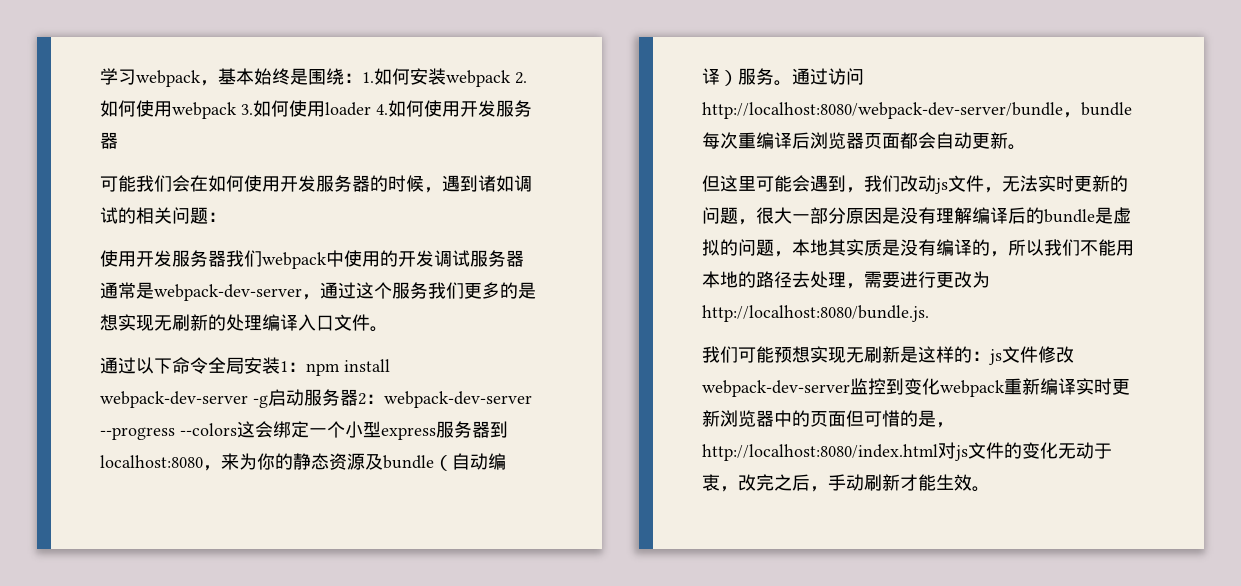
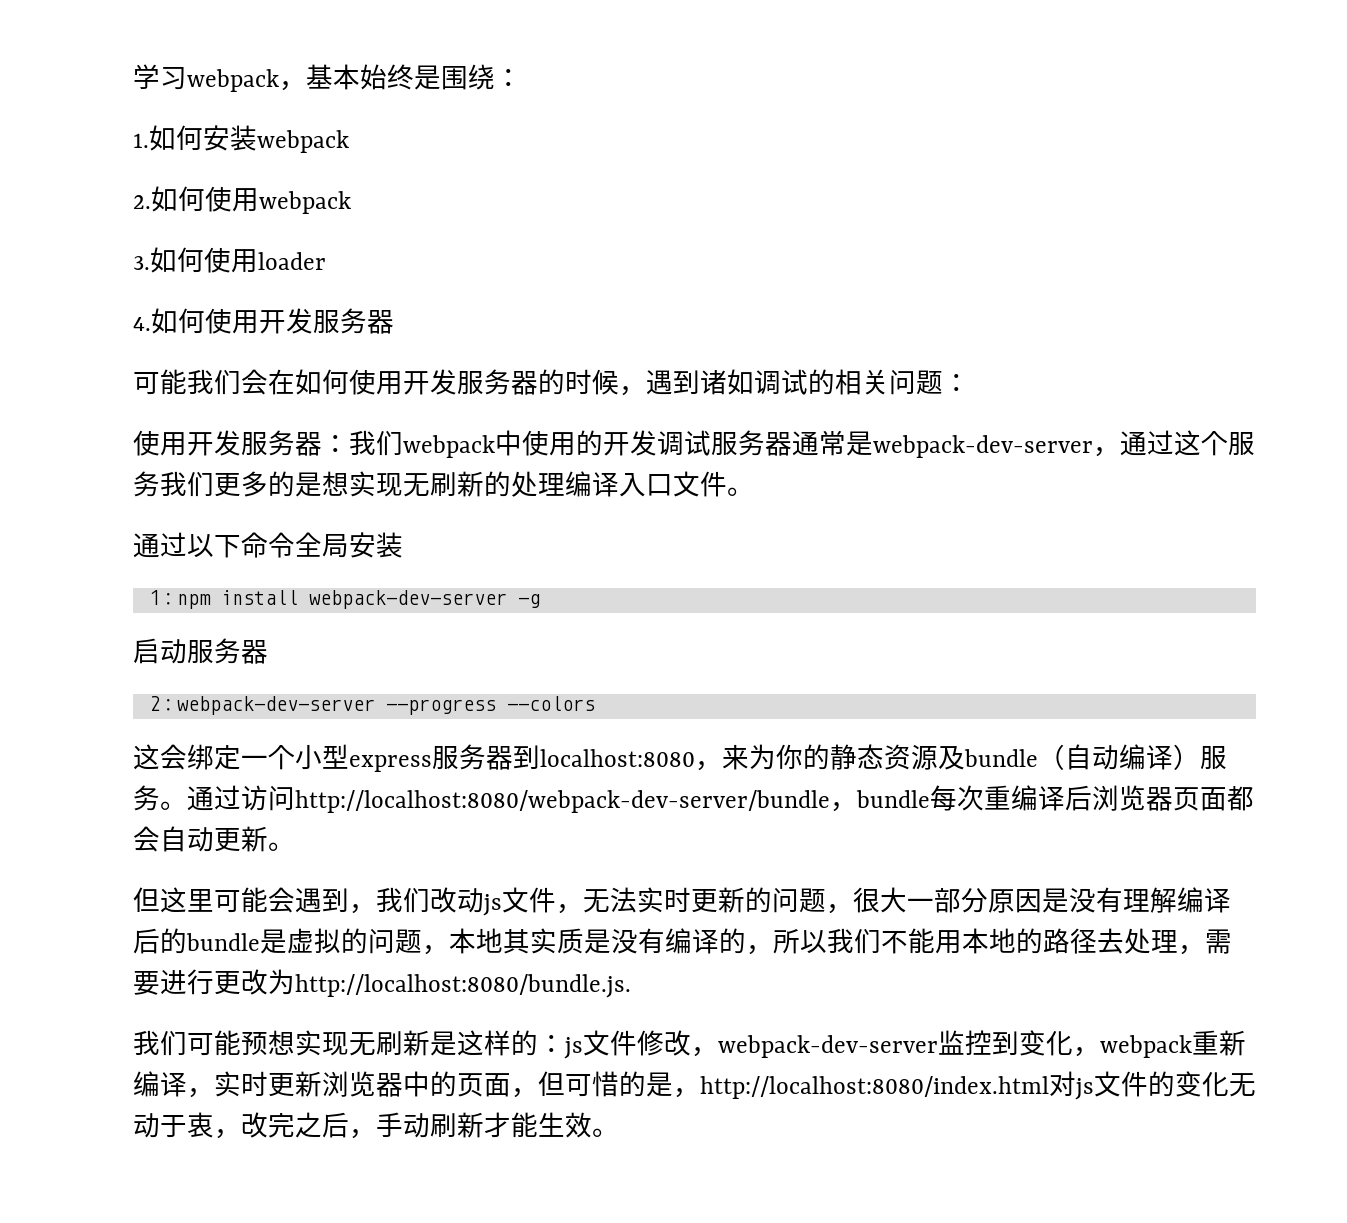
- 学习webpack，基本始终是围绕：1.如何安装webpack 2.如何使用webpack 3.如何使用loader 4.如何使用开发服务器
+ 学习webpack，基本始终是围绕：
+ 1.如何安装webpack
+ 2.如何使用webpack
+ 3.如何使用loader
+ 4.如何使用开发服务器
- 使用开发服务器我们webpack中使用的开发调试服务器通常是webpack-dev-server，通过这个服务我们更多的是想实现无刷新的处理编译入口文件。
+ 使用开发服务器：我们webpack中使用的开发调试服务器通常是webpack-dev-server，通过这个服务我们更多的是想实现无刷新的处理编译入口文件。
- 通过以下命令全局安装1：npm install webpack-dev-server -g启动服务器2：webpack-dev-server --progress --colors这会绑定一个小型express服务器到localhost:8080，来为你的静态资源及bundle（自动编译）服务。
+ 通过以下命令全局安装
+ 1：npm install webpack-dev-server -g
+ 启动服务器
+ 2：webpack-dev-server --progress --colors
+ 这会绑定一个小型express服务器到localhost:8080，来为你的静态资源及bundle（自动编译）服务。
- 我们可能预想实现无刷新是这样的：js文件修改webpack-dev-server监控到变化webpack重新编译实时更新浏览器中的页面但可惜的是，http://localhost:8080/index.html对js文件的变化无动于衷，改完之后，手动刷新才能生效。
+ 我们可能预想实现无刷新是这样的：js文件修改，webpack-dev-server监控到变化，webpack重新编译，实时更新浏览器中的页面，但可惜的是，http://localhost:8080/index.html对js文件的变化无动于衷，改完之后，手动刷新才能生效。

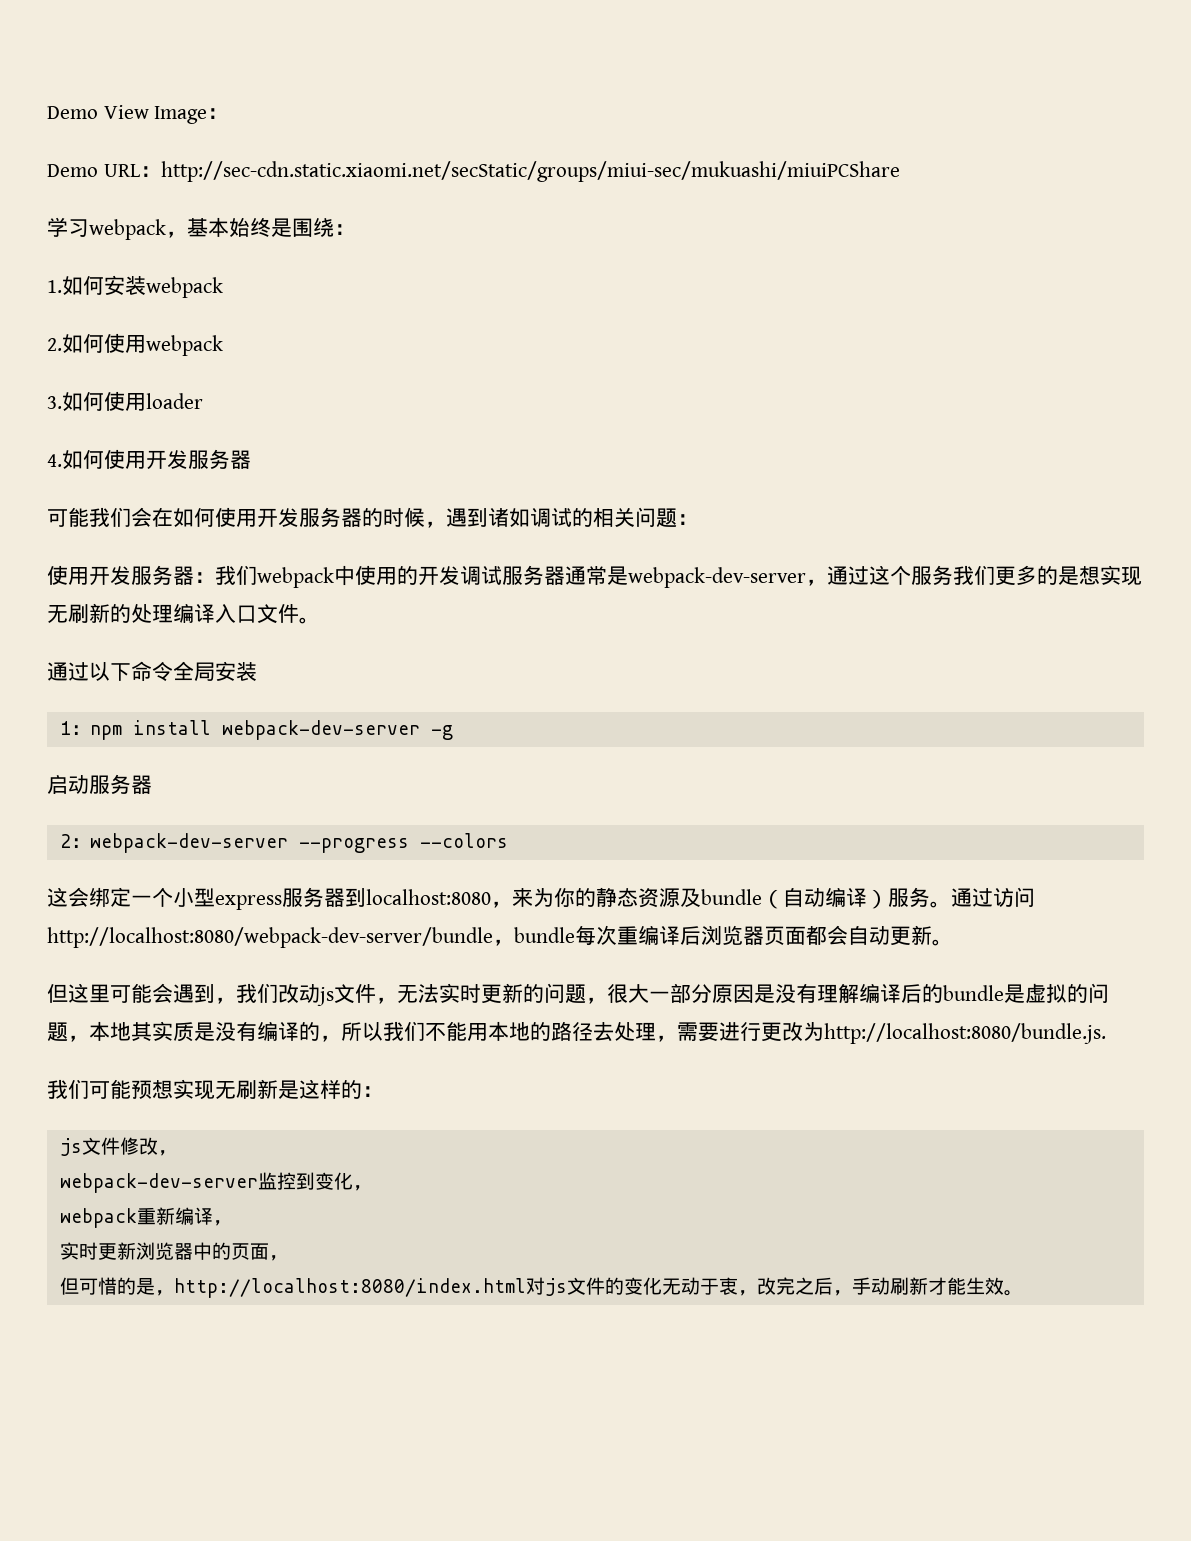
+ Demo View Image：
+ Demo URL：http://sec-cdn.static.xiaomi.net/secStatic/groups/miui-sec/mukuashi/miuiPCShare
- 我们可能预想实现无刷新是这样的：js文件修改，webpack-dev-server监控到变化，webpack重新编译，实时更新浏览器中的页面，但可惜的是，http://localhost:8080/index.html对js文件的变化无动于衷，改完之后，手动刷新才能生效。
+ 我们可能预想实现无刷新是这样的：
+ js文件修改，
+ webpack-dev-server监控到变化，
+ webpack重新编译，
+ 实时更新浏览器中的页面，
+ 但可惜的是，http://localhost:8080/index.html对js文件的变化无动于衷，改完之后，手动刷新才能生效。

